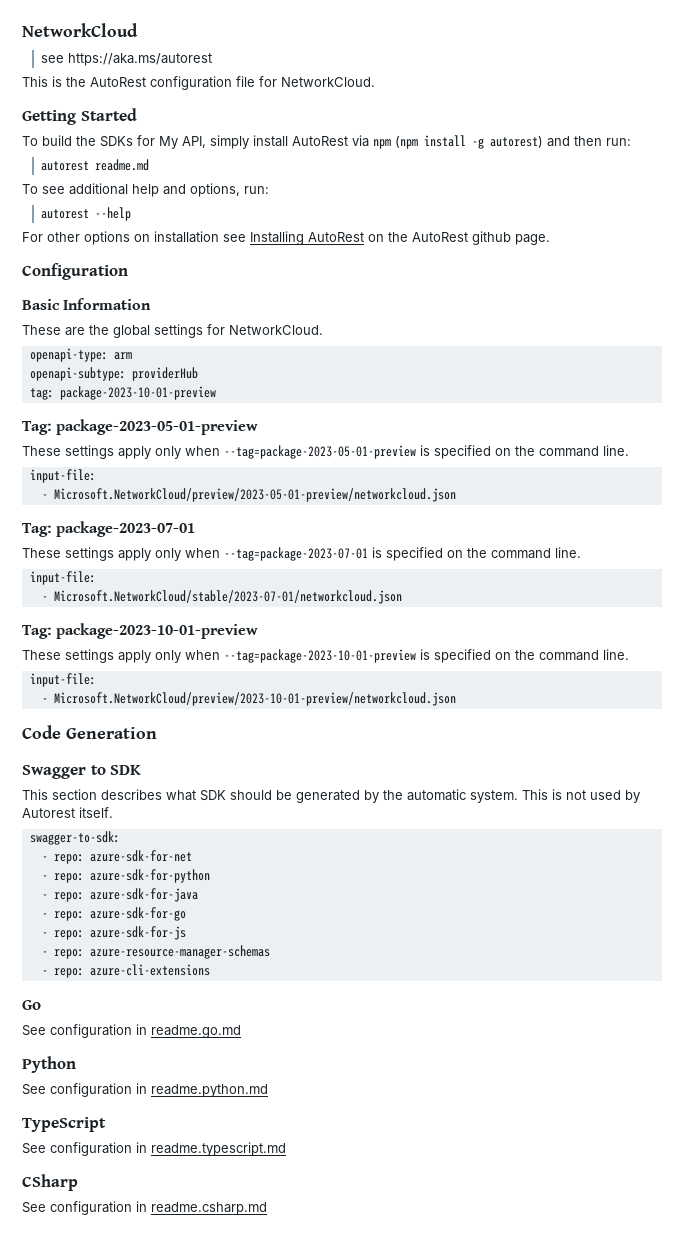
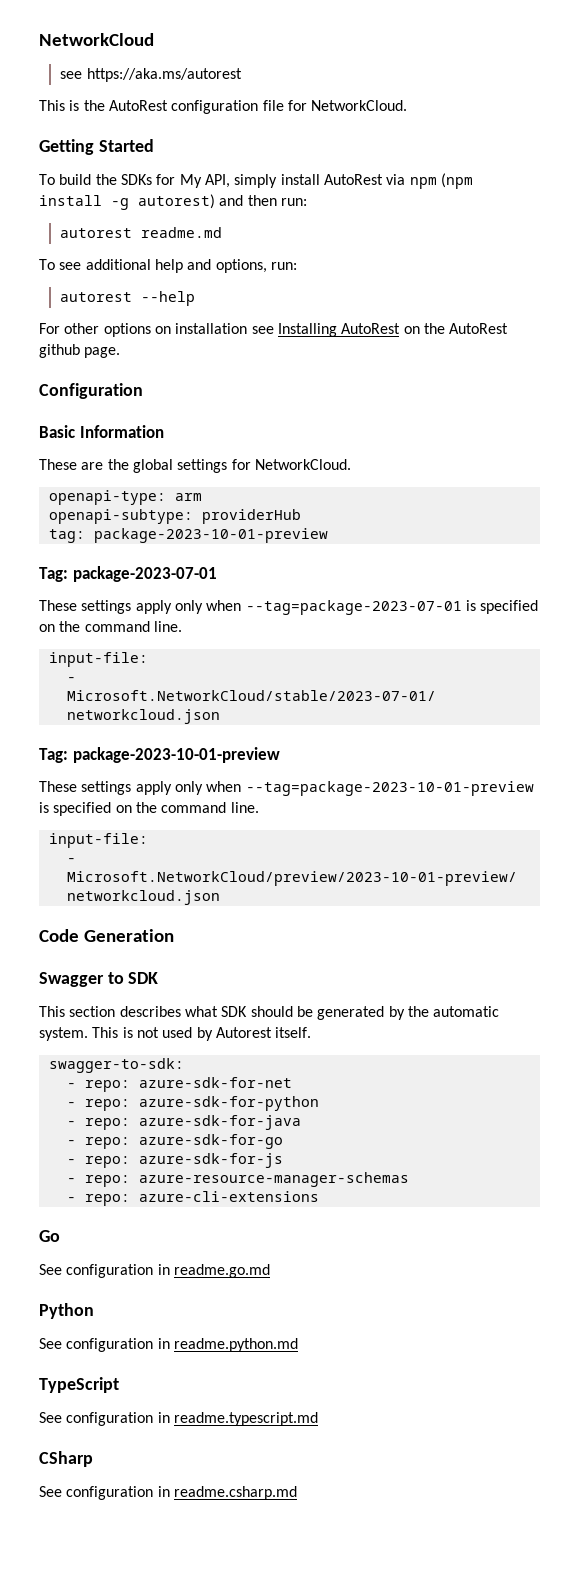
- Tag: package-2023-05-01-preview
- These settings apply only when --tag=package-2023-05-01-preview is specified on the command line.
- input-file:
- - Microsoft.NetworkCloud/preview/2023-05-01-preview/networkcloud.json

